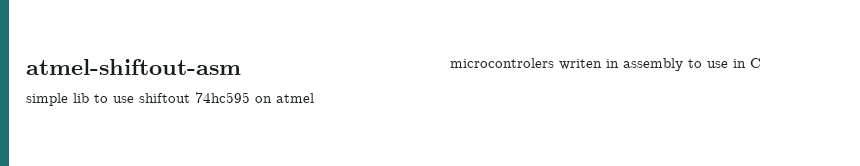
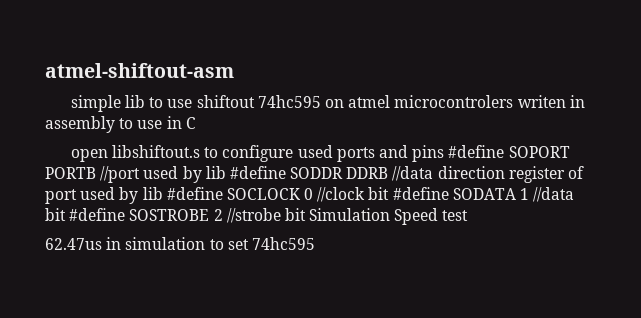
+ open libshiftout.s to configure used ports and pins #define SOPORT PORTB //port used by lib #define SODDR DDRB //data direction register of port used by lib #define SOCLOCK 0 //clock bit #define SODATA 1 //data bit #define SOSTROBE 2 //strobe bit Simulation Speed test
+ 62.47us in simulation to set 74hc595

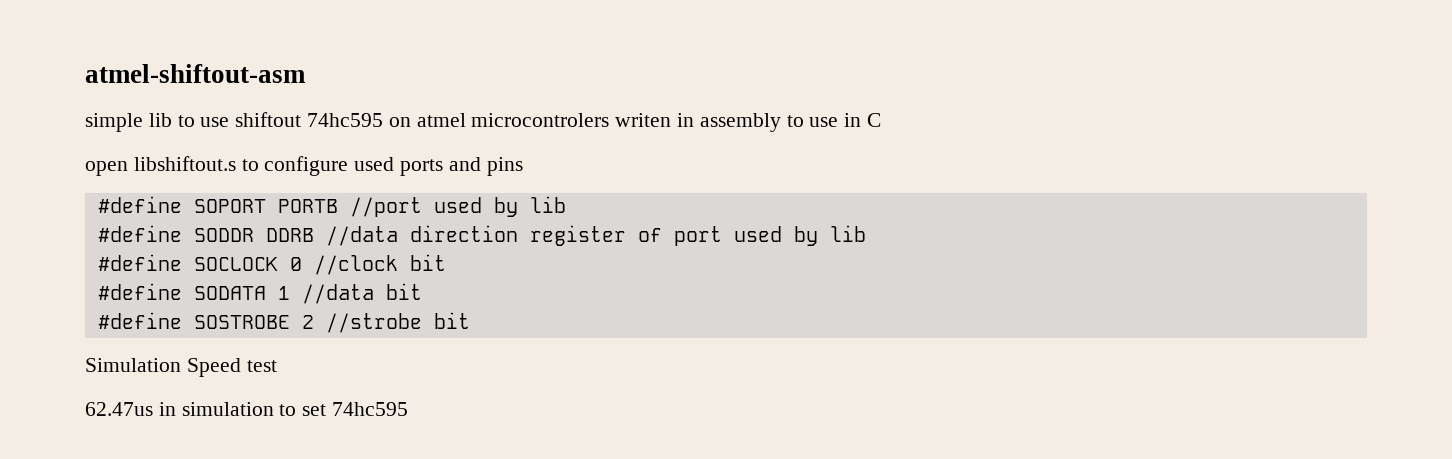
- open libshiftout.s to configure used ports and pins #define SOPORT PORTB //port used by lib #define SODDR DDRB //data direction register of port used by lib #define SOCLOCK 0 //clock bit #define SODATA 1 //data bit #define SOSTROBE 2 //strobe bit Simulation Speed test
+ open libshiftout.s to configure used ports and pins
+ #define SOPORT PORTB //port used by lib
+ #define SODDR DDRB //data direction register of port used by lib
+ #define SOCLOCK 0 //clock bit
+ #define SODATA 1 //data bit
+ #define SOSTROBE 2 //strobe bit
+ Simulation Speed test

